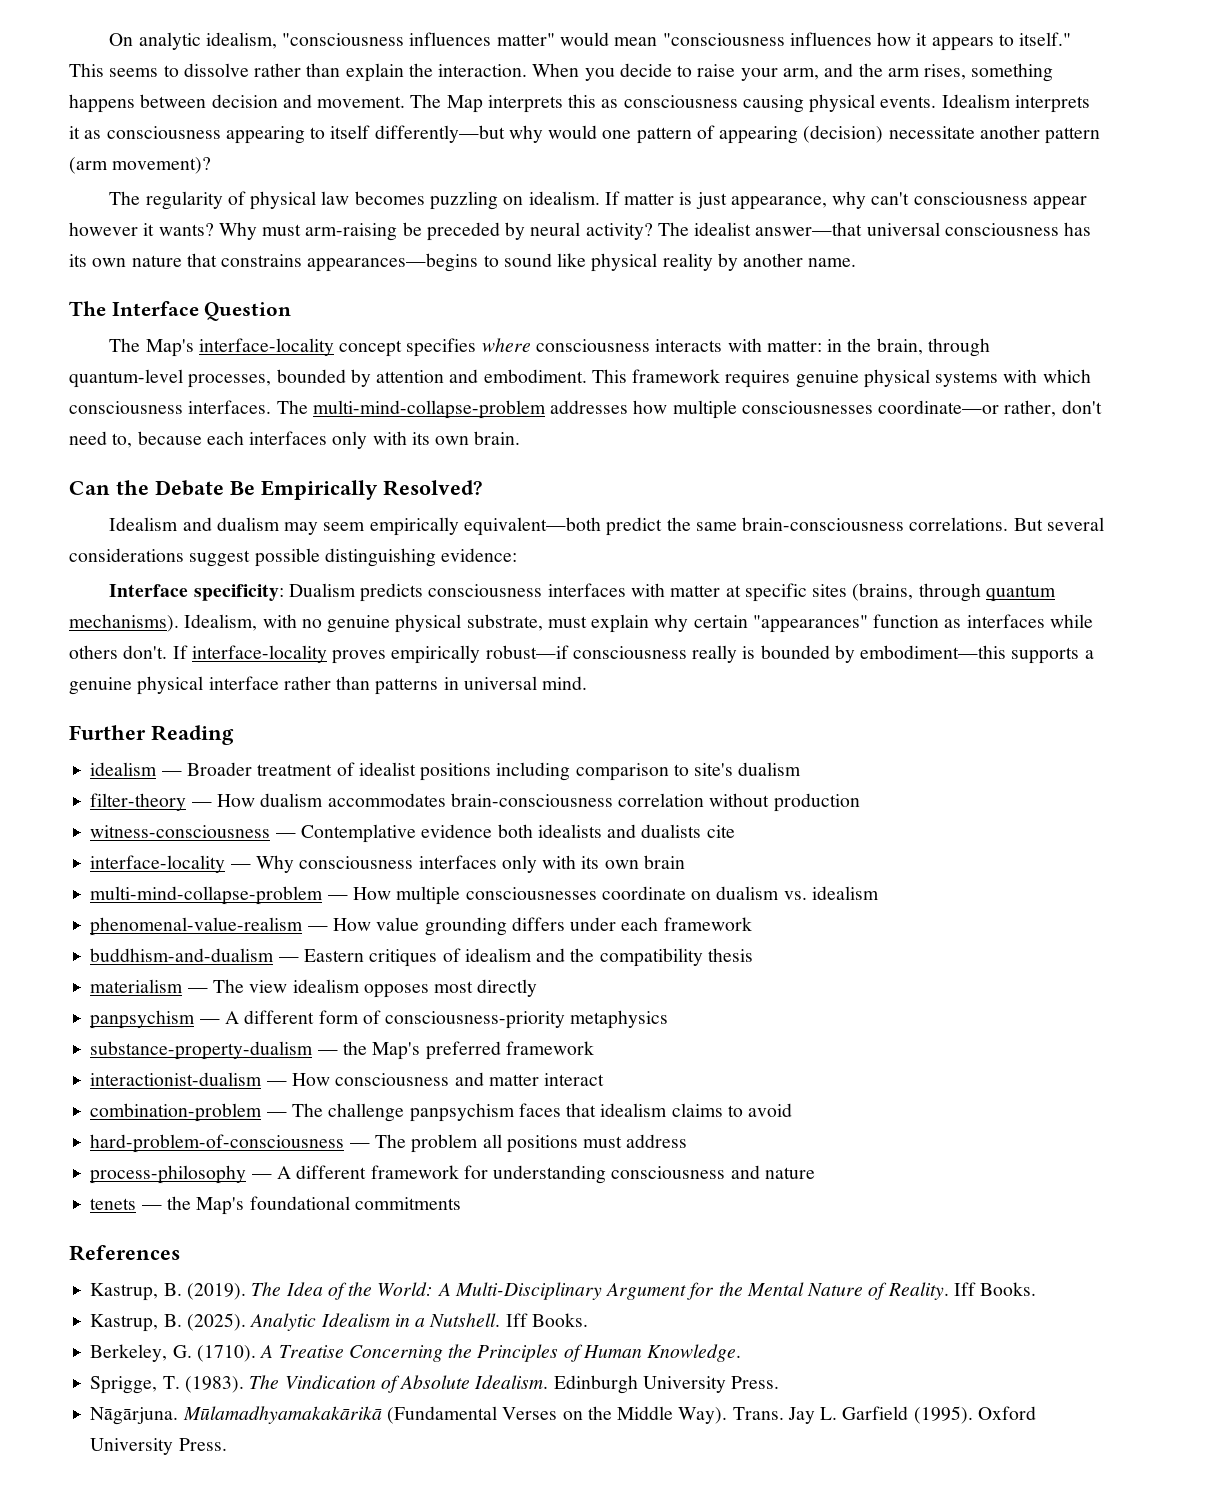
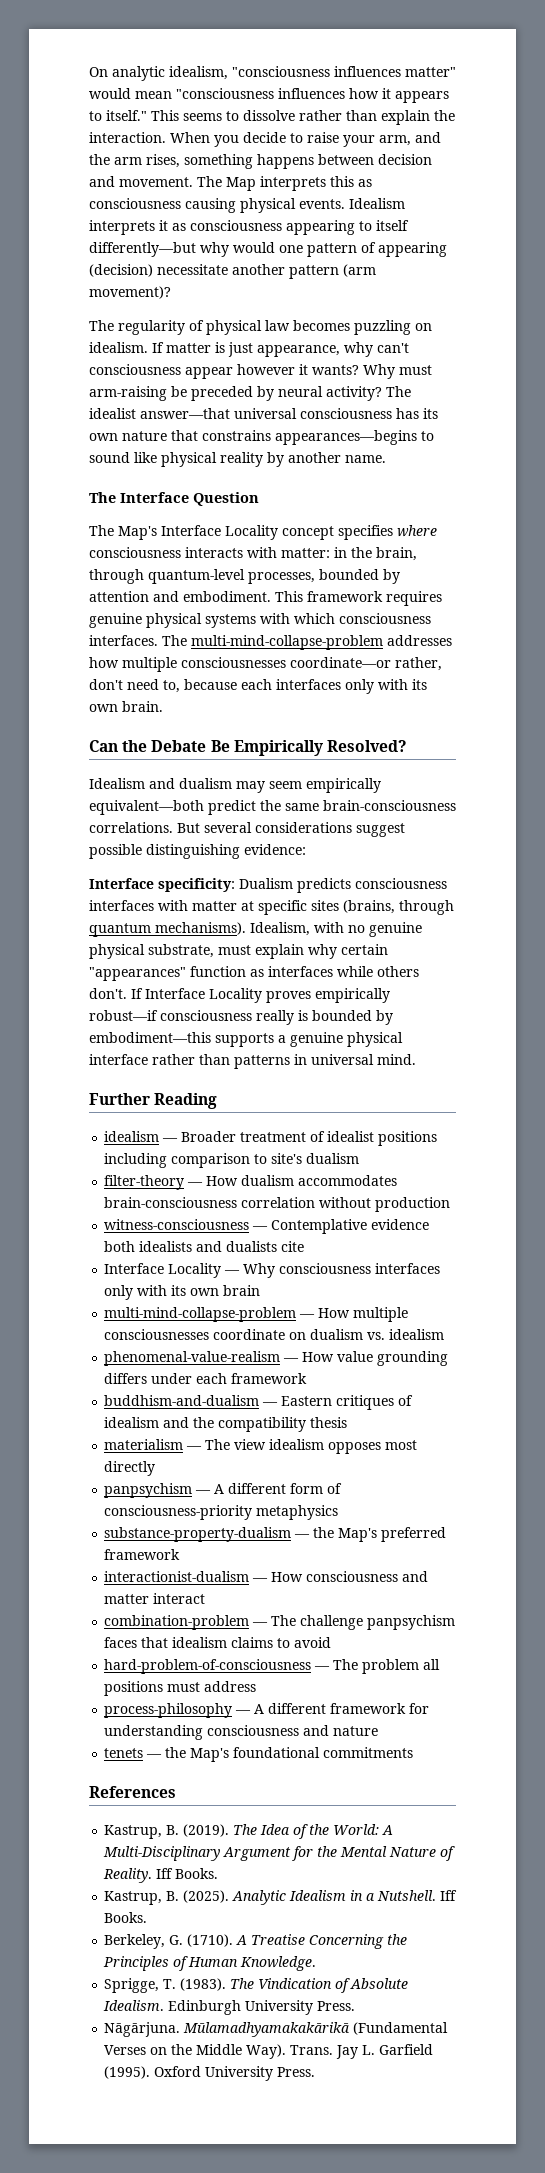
- The Map's interface-locality concept specifies where consciousness interacts with matter: in the brain, through quantum-level processes, bounded by attention and embodiment.
+ The Map's Interface Locality concept specifies where consciousness interacts with matter: in the brain, through quantum-level processes, bounded by attention and embodiment.
- If interface-locality proves empirically robust—if consciousness really is bounded by embodiment—this supports a genuine physical interface rather than patterns in universal mind.
+ If Interface Locality proves empirically robust—if consciousness really is bounded by embodiment—this supports a genuine physical interface rather than patterns in universal mind.
- interface-locality — Why consciousness interfaces only with its own brain
+ Interface Locality — Why consciousness interfaces only with its own brain

